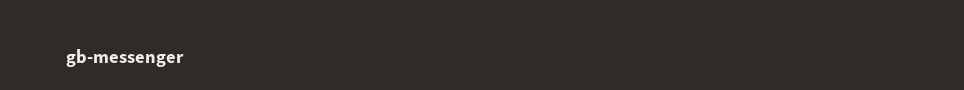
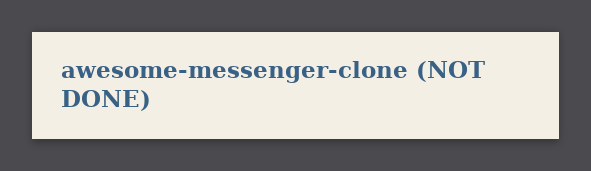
- gb-messenger
+ awesome-messenger-clone (NOT DONE)

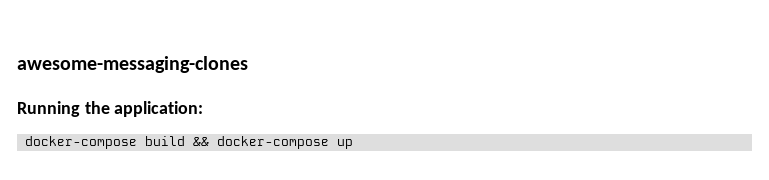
- awesome-messenger-clone (NOT DONE)
+ awesome-messaging-clones
+ Running the application:
+ docker-compose build && docker-compose up

